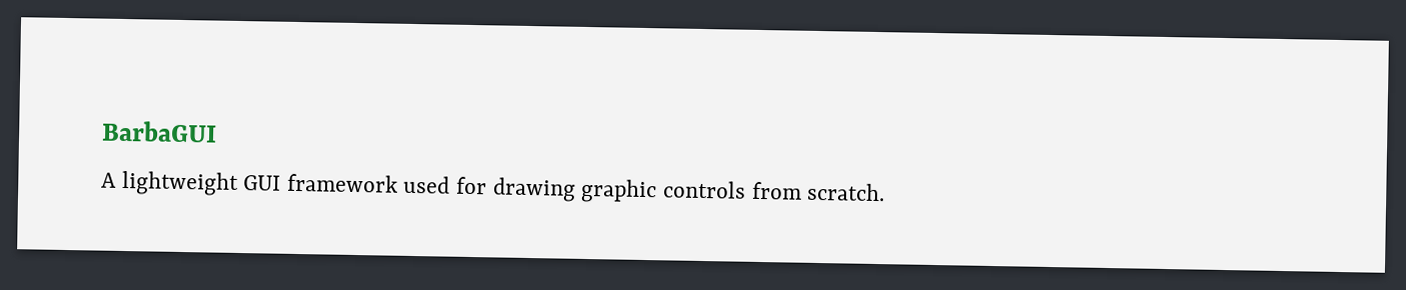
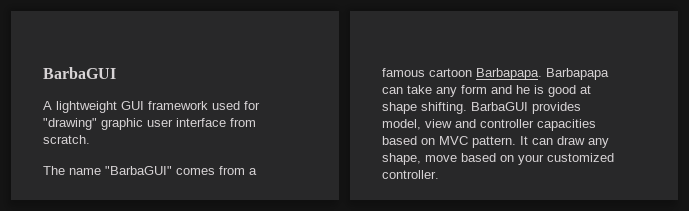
- A lightweight GUI framework used for drawing graphic controls from scratch.
+ A lightweight GUI framework used for "drawing" graphic user interface from scratch.
+ The name "BarbaGUI" comes from a famous cartoon Barbapapa. Barbapapa can take any form and he is good at shape shifting. BarbaGUI provides model, view and controller capacities based on MVC pattern. It can draw any shape, move based on your customized controller.

